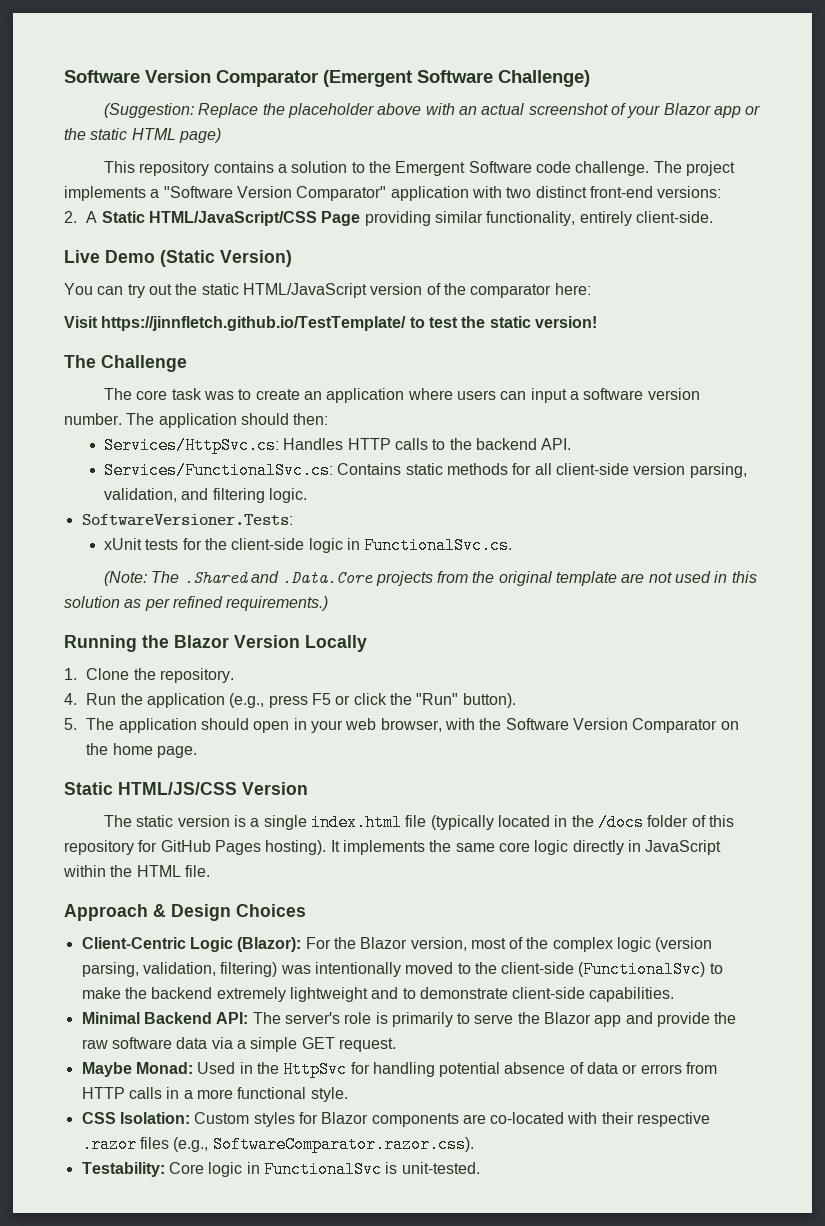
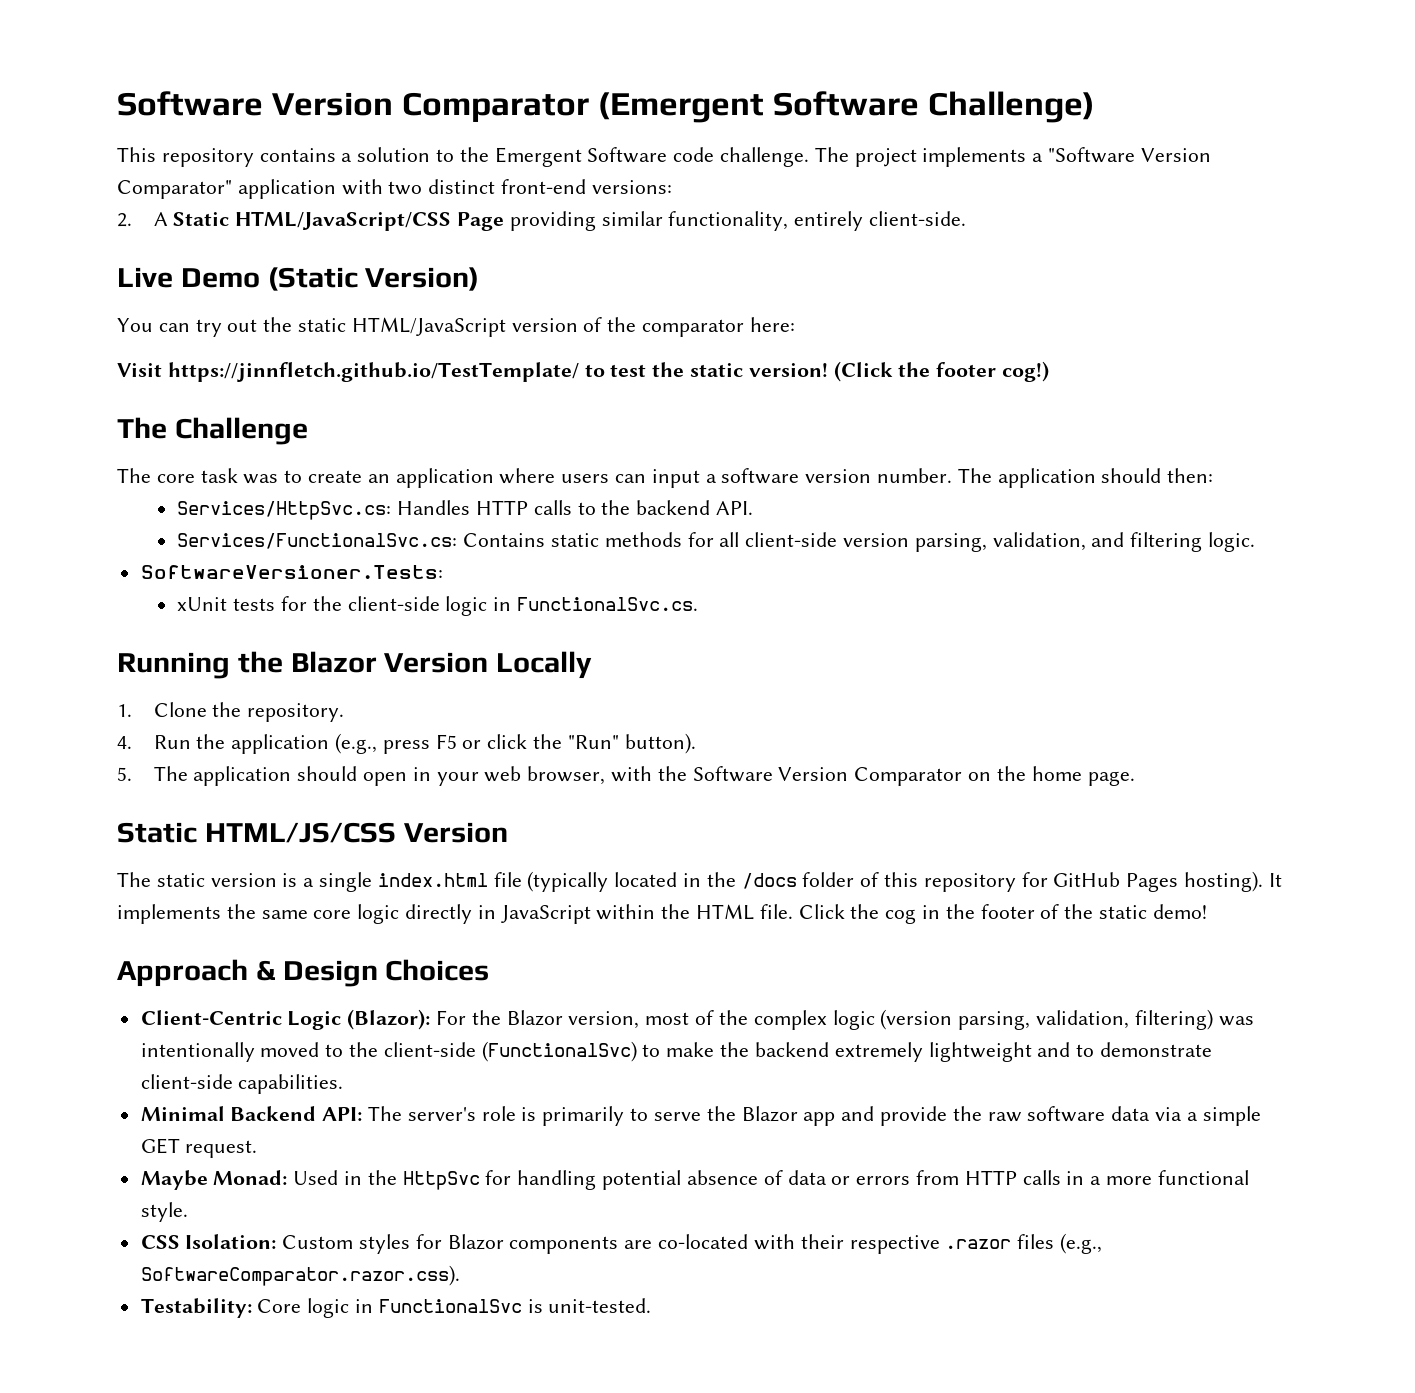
- (Suggestion: Replace the placeholder above with an actual screenshot of your Blazor app or the static HTML page)
+ (Click the footer cog!)
- (Note: The .Shared and .Data.Core projects from the original template are not used in this solution as per refined requirements.)
+ Click the cog in the footer of the static demo!

